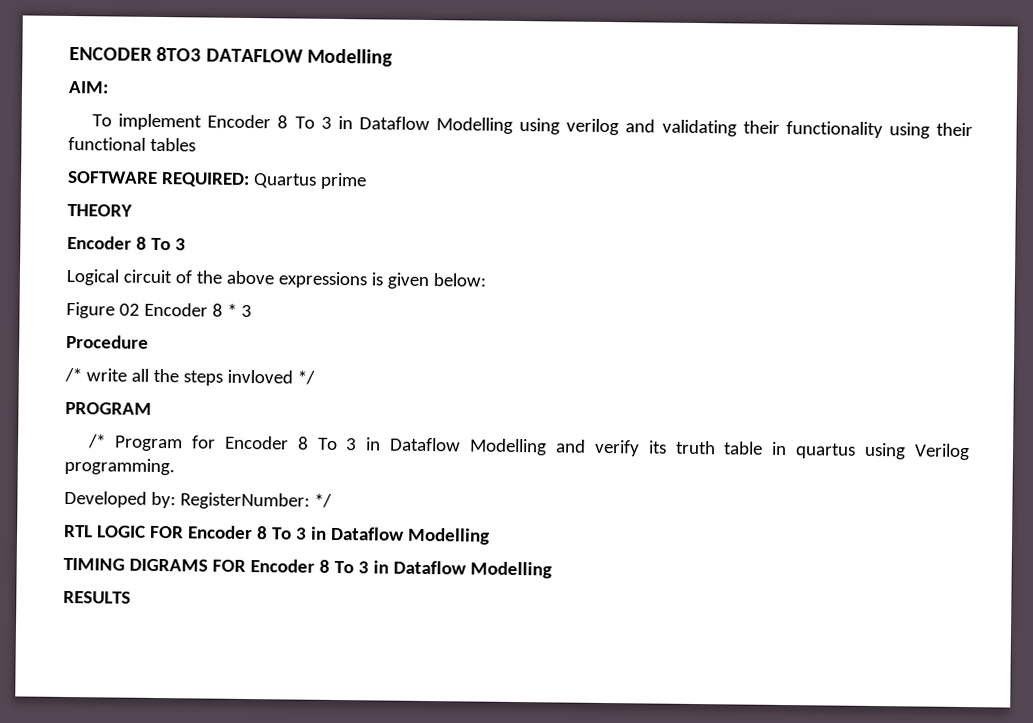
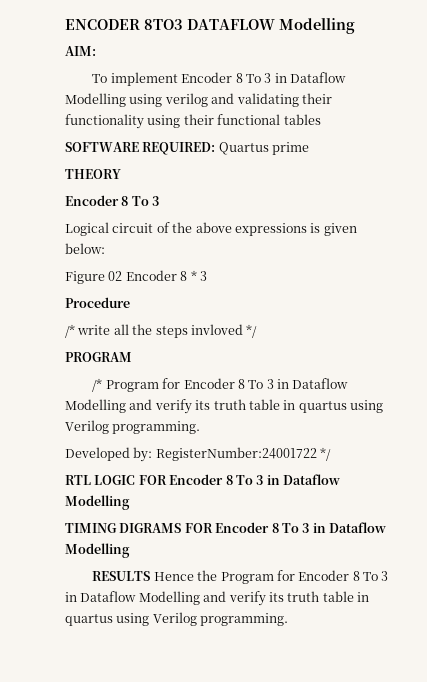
- Developed by: RegisterNumber: */
+ Developed by: RegisterNumber:24001722 */
- RESULTS
+ RESULTS Hence the Program for Encoder 8 To 3 in Dataflow Modelling and verify its truth table in quartus using Verilog programming.

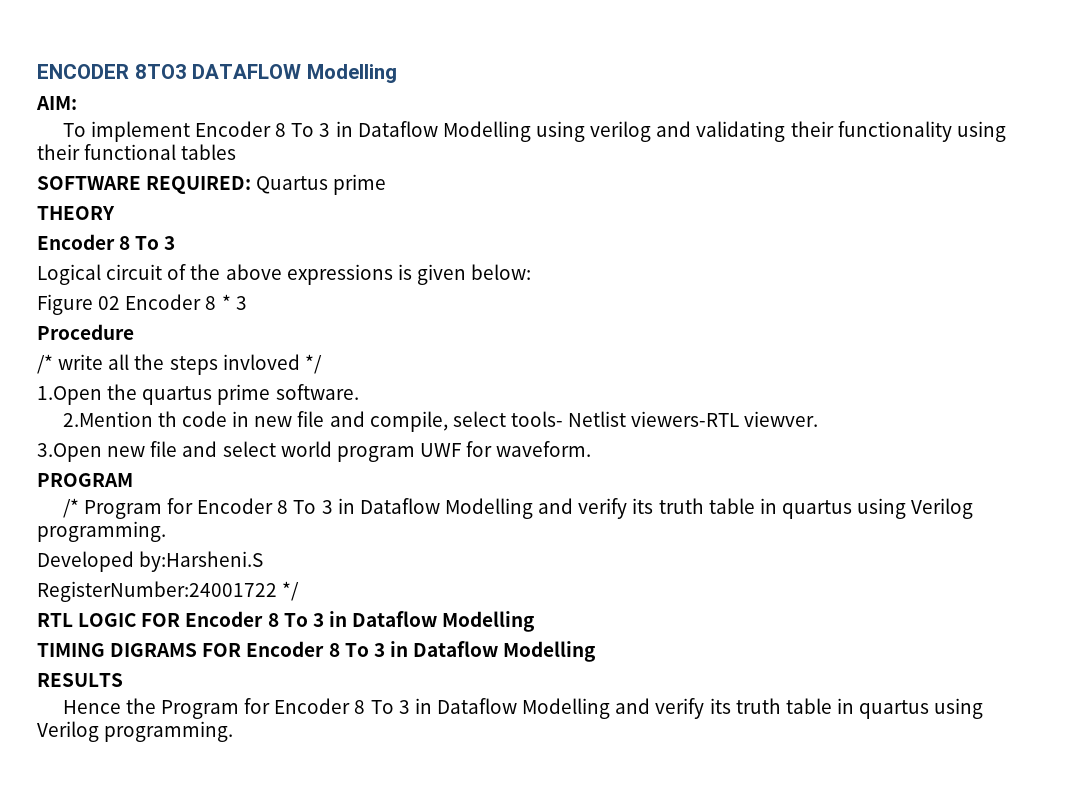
+ 1.Open the quartus prime software.
+ 2.Mention th code in new file and compile, select tools- Netlist viewers-RTL viewver.
+ 3.Open new file and select world program UWF for waveform.
- Developed by: RegisterNumber:24001722 */
+ Developed by:Harsheni.S
+ RegisterNumber:24001722 */
- RESULTS Hence the Program for Encoder 8 To 3 in Dataflow Modelling and verify its truth table in quartus using Verilog programming.
+ RESULTS
+ Hence the Program for Encoder 8 To 3 in Dataflow Modelling and verify its truth table in quartus using Verilog programming.

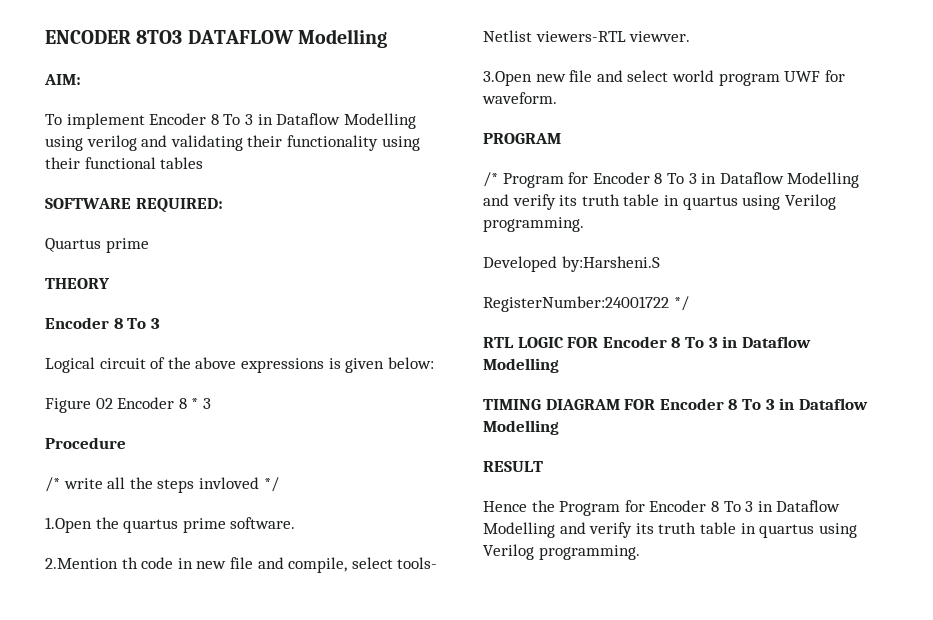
- SOFTWARE REQUIRED: Quartus prime
+ SOFTWARE REQUIRED:
+ Quartus prime
- TIMING DIGRAMS FOR Encoder 8 To 3 in Dataflow Modelling
- RESULTS
+ TIMING DIAGRAM FOR Encoder 8 To 3 in Dataflow Modelling
+ RESULT

